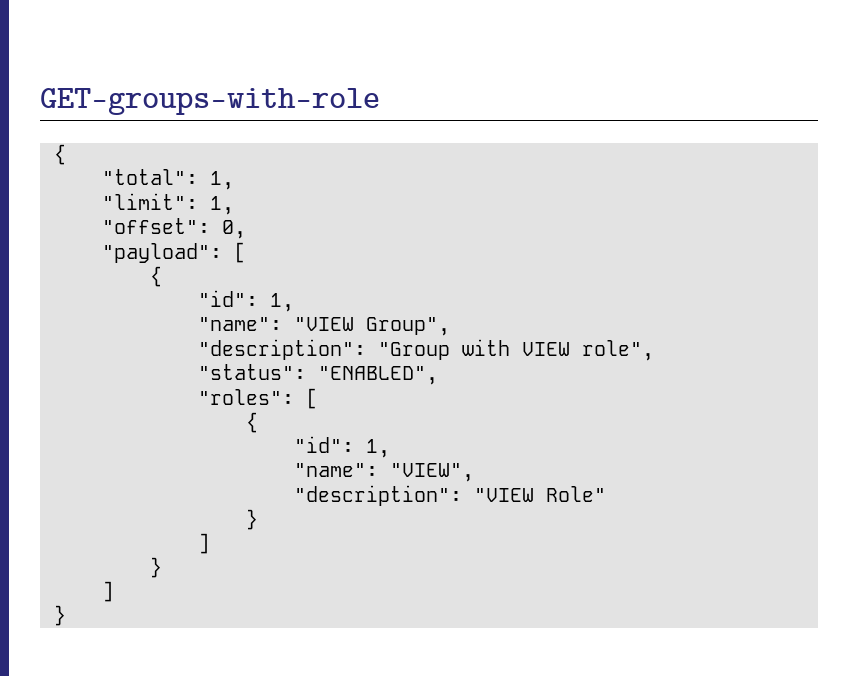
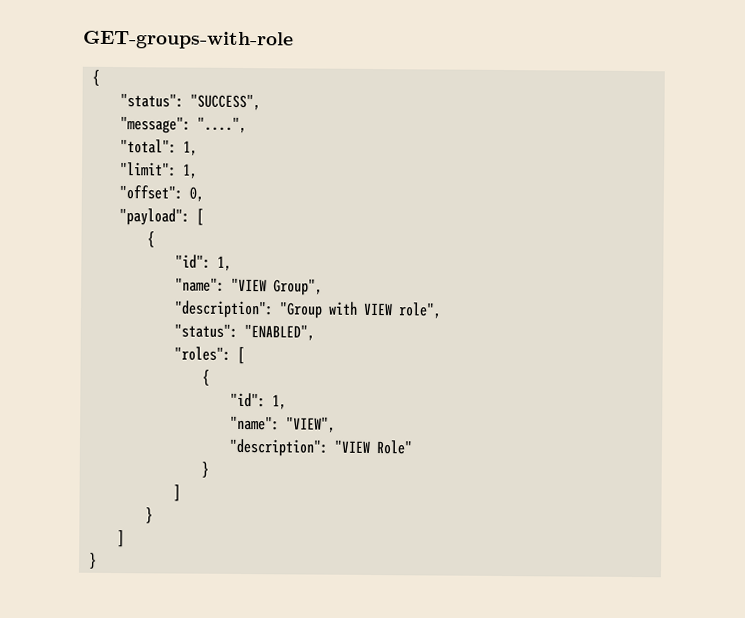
+ "status": "SUCCESS",
+ "message": "....",

